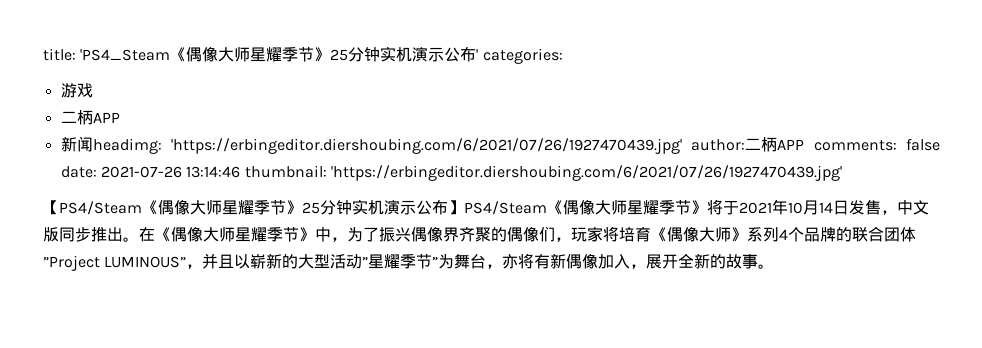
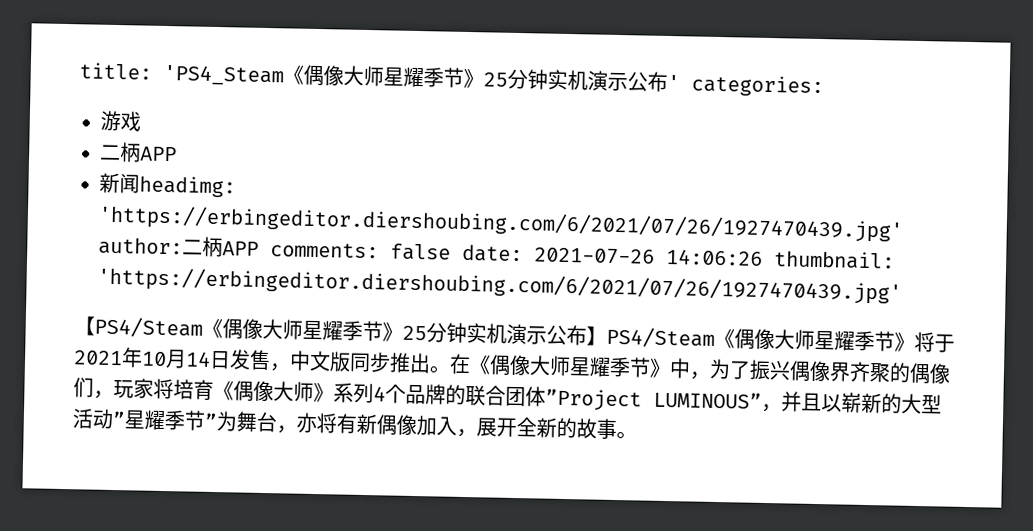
- 新闻headimg: 'https://erbingeditor.diershoubing.com/6/2021/07/26/1927470439.jpg' author:二柄APP comments: false date: 2021-07-26 13:14:46 thumbnail: 'https://erbingeditor.diershoubing.com/6/2021/07/26/1927470439.jpg'
+ 新闻headimg: 'https://erbingeditor.diershoubing.com/6/2021/07/26/1927470439.jpg' author:二柄APP comments: false date: 2021-07-26 14:06:26 thumbnail: 'https://erbingeditor.diershoubing.com/6/2021/07/26/1927470439.jpg'

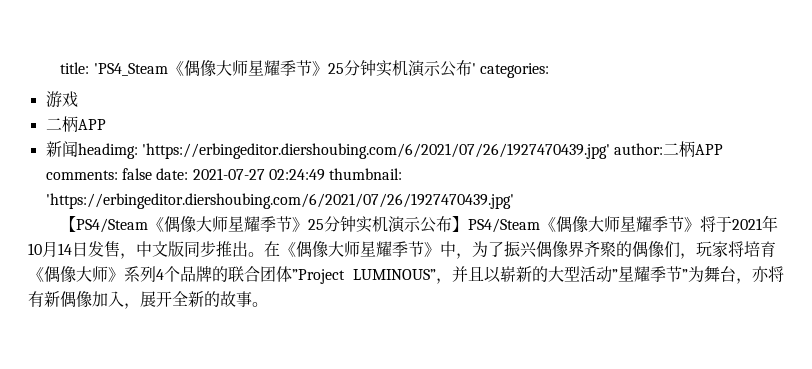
- 新闻headimg: 'https://erbingeditor.diershoubing.com/6/2021/07/26/1927470439.jpg' author:二柄APP comments: false date: 2021-07-26 14:06:26 thumbnail: 'https://erbingeditor.diershoubing.com/6/2021/07/26/1927470439.jpg'
+ 新闻headimg: 'https://erbingeditor.diershoubing.com/6/2021/07/26/1927470439.jpg' author:二柄APP comments: false date: 2021-07-27 02:24:49 thumbnail: 'https://erbingeditor.diershoubing.com/6/2021/07/26/1927470439.jpg'

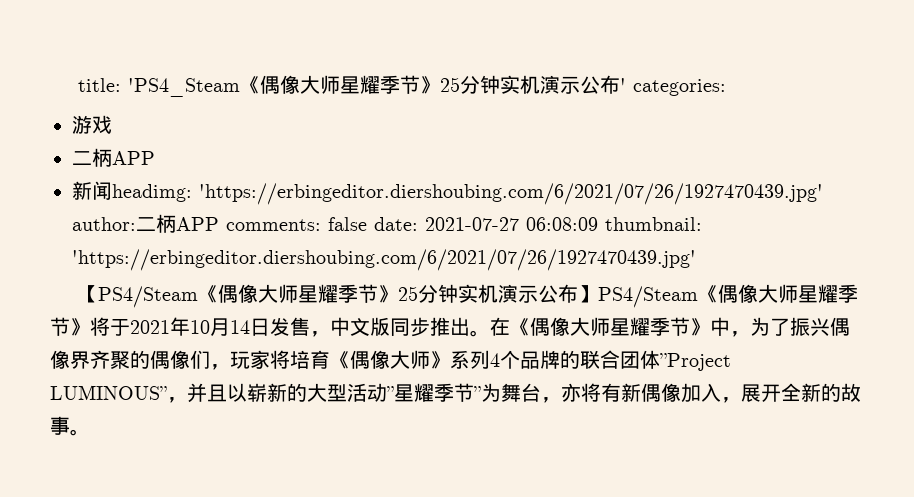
- 新闻headimg: 'https://erbingeditor.diershoubing.com/6/2021/07/26/1927470439.jpg' author:二柄APP comments: false date: 2021-07-27 02:24:49 thumbnail: 'https://erbingeditor.diershoubing.com/6/2021/07/26/1927470439.jpg'
+ 新闻headimg: 'https://erbingeditor.diershoubing.com/6/2021/07/26/1927470439.jpg' author:二柄APP comments: false date: 2021-07-27 06:08:09 thumbnail: 'https://erbingeditor.diershoubing.com/6/2021/07/26/1927470439.jpg'

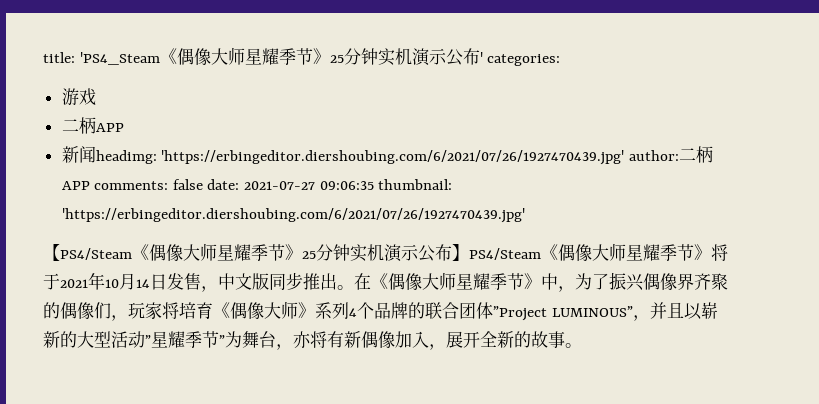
- 新闻headimg: 'https://erbingeditor.diershoubing.com/6/2021/07/26/1927470439.jpg' author:二柄APP comments: false date: 2021-07-27 06:08:09 thumbnail: 'https://erbingeditor.diershoubing.com/6/2021/07/26/1927470439.jpg'
+ 新闻headimg: 'https://erbingeditor.diershoubing.com/6/2021/07/26/1927470439.jpg' author:二柄APP comments: false date: 2021-07-27 09:06:35 thumbnail: 'https://erbingeditor.diershoubing.com/6/2021/07/26/1927470439.jpg'

